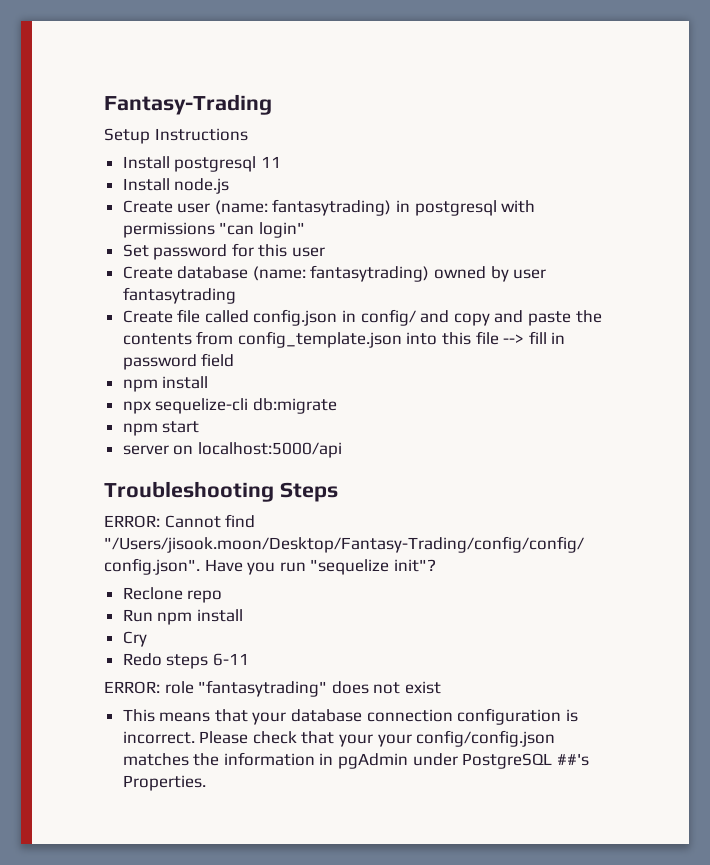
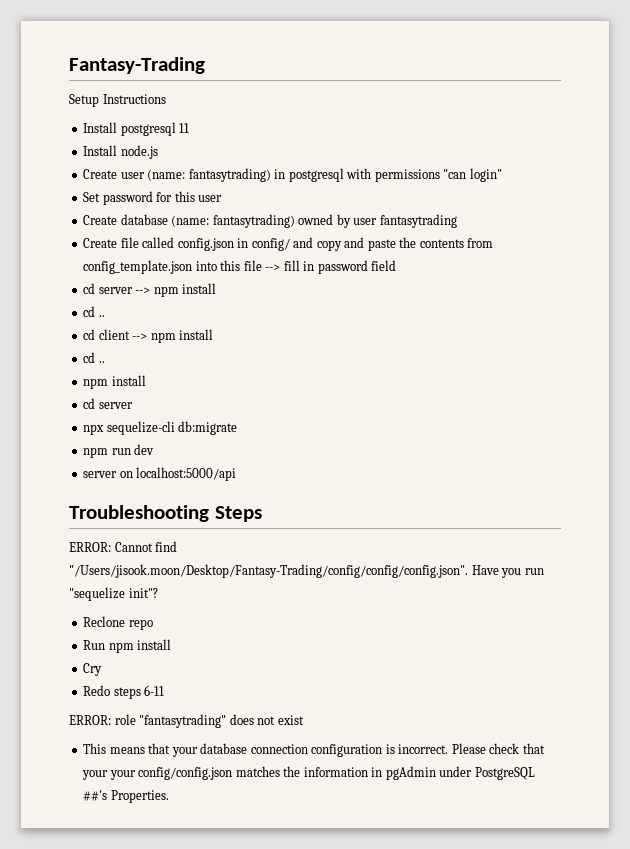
  Create file called config.json in config/ and copy and paste the contents from config_template.json into this file --> fill in password field
+ cd server --> npm install
+ cd ..
+ cd client --> npm install
+ cd ..
  npm install
+ cd server
- npm start
+ npm run dev

